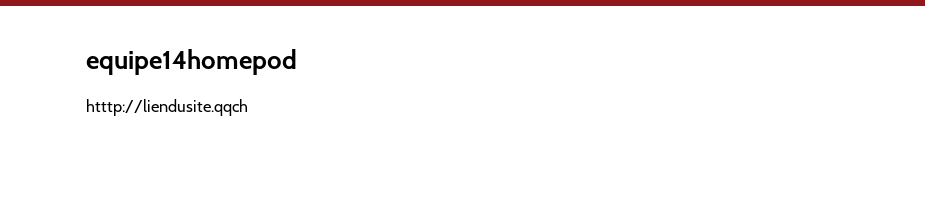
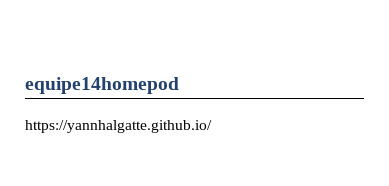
- htttp://liendusite.qqch
+ https://yannhalgatte.github.io/

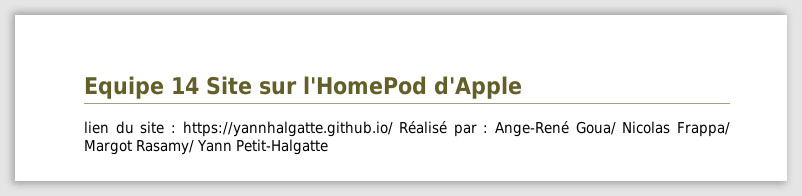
- equipe14homepod
- https://yannhalgatte.github.io/
+ Equipe 14 Site sur l'HomePod d'Apple
+ lien du site : https://yannhalgatte.github.io/ Réalisé par : Ange-René Goua/ Nicolas Frappa/ Margot Rasamy/ Yann Petit-Halgatte

